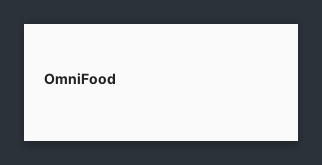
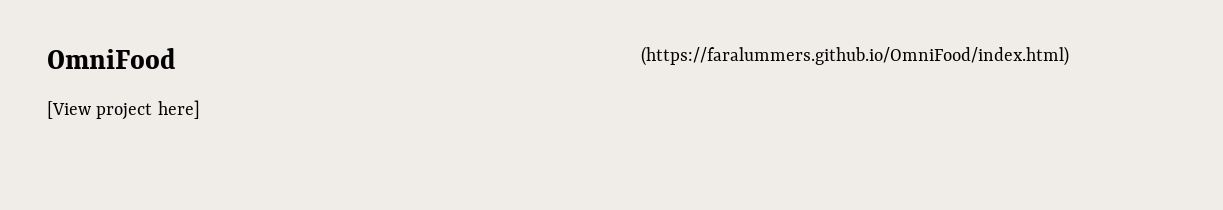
+ [View project here] (https://faralummers.github.io/OmniFood/index.html)

